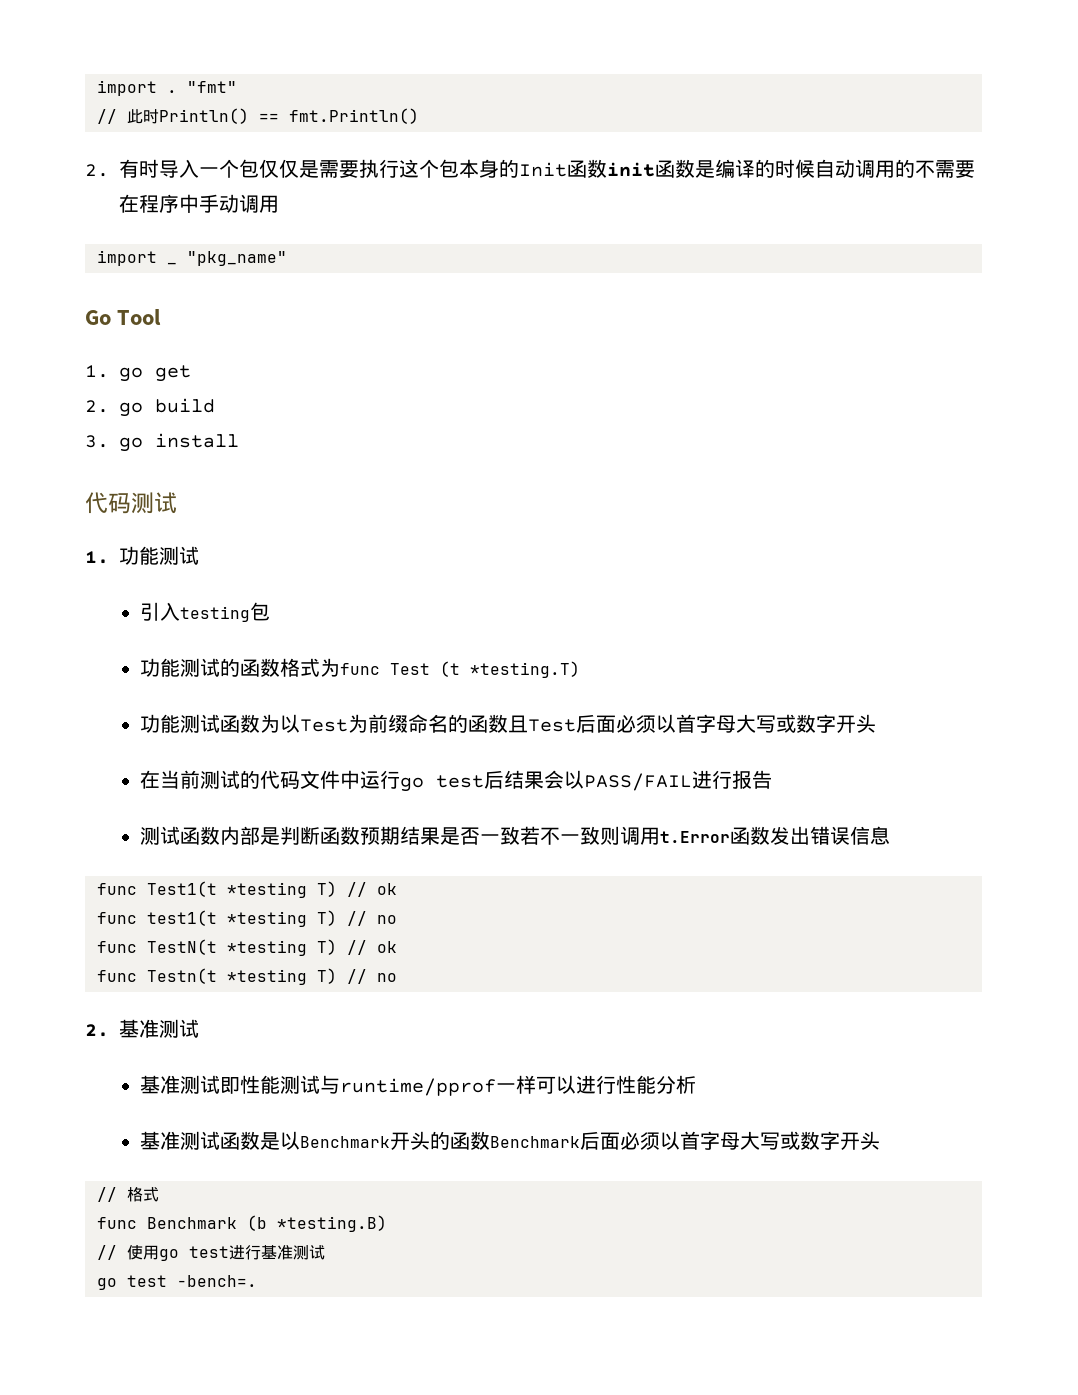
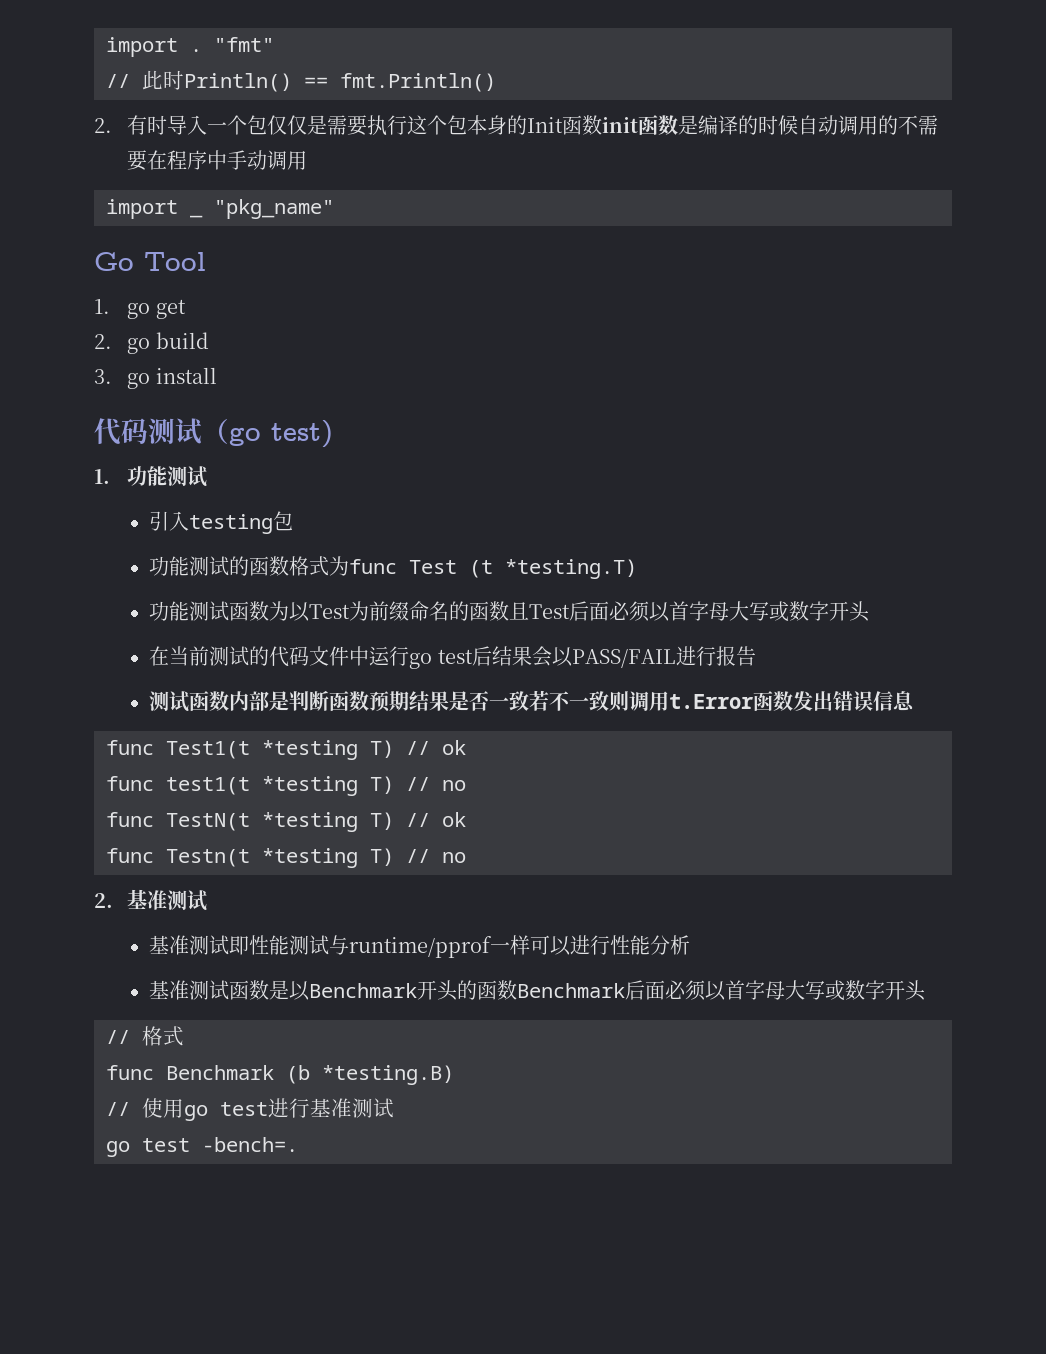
- 代码测试
+ 代码测试（go test)

